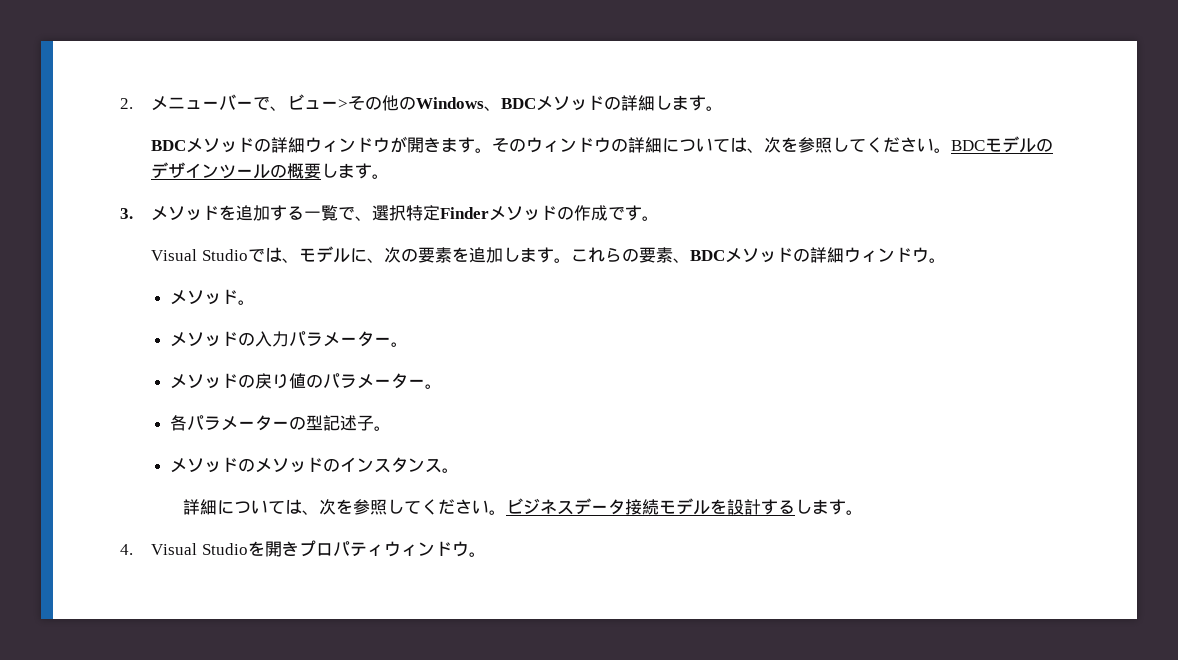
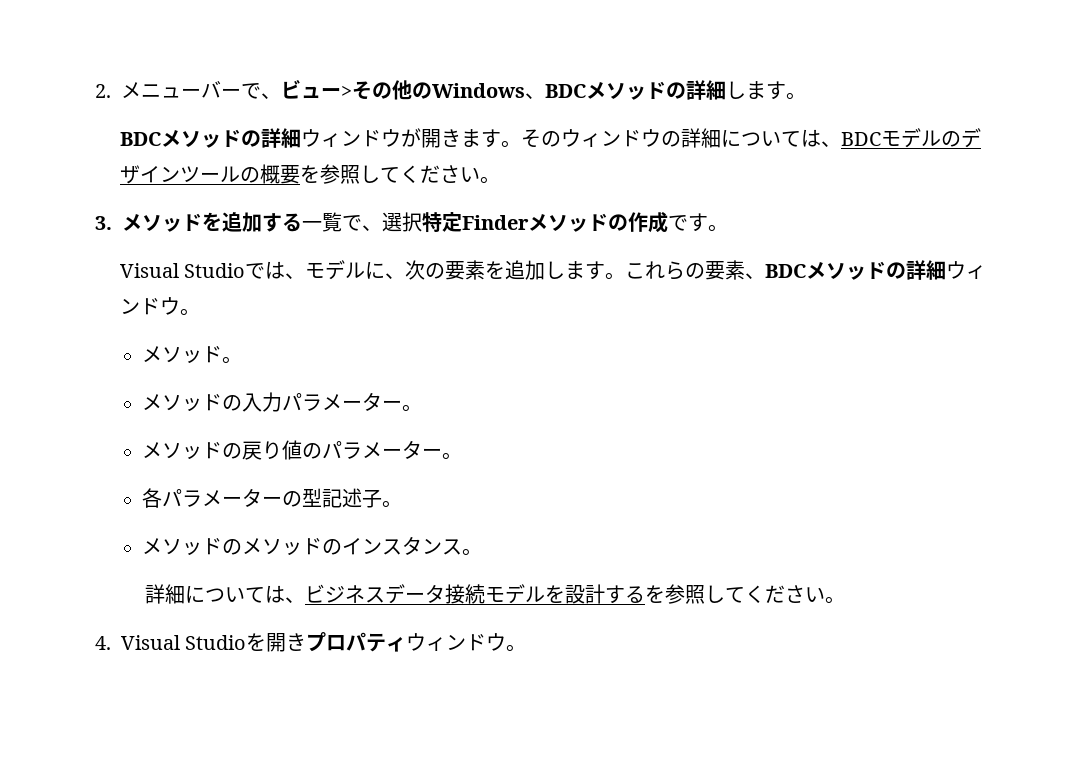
- そのウィンドウの詳細については、次を参照してください。BDCモデルのデザインツールの概要します。
+ そのウィンドウの詳細については、BDCモデルのデザインツールの概要を参照してください。
- 詳細については、次を参照してください。ビジネスデータ接続モデルを設計するします。
+ 詳細については、ビジネスデータ接続モデルを設計するを参照してください。

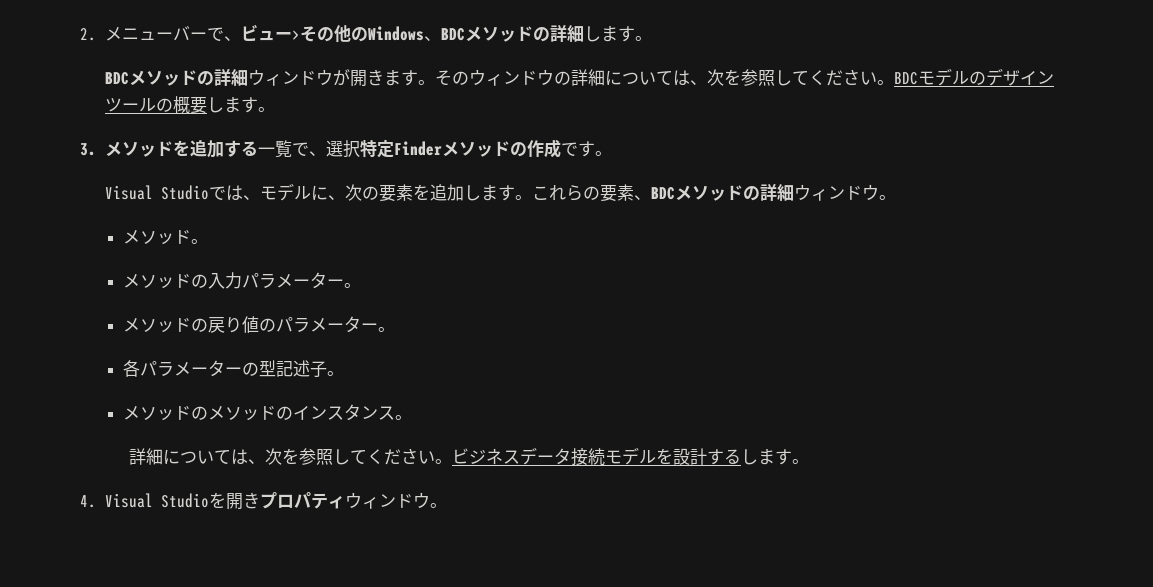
- そのウィンドウの詳細については、BDCモデルのデザインツールの概要を参照してください。
+ そのウィンドウの詳細については、次を参照してください。BDCモデルのデザインツールの概要します。
- 詳細については、ビジネスデータ接続モデルを設計するを参照してください。
+ 詳細については、次を参照してください。ビジネスデータ接続モデルを設計するします。

